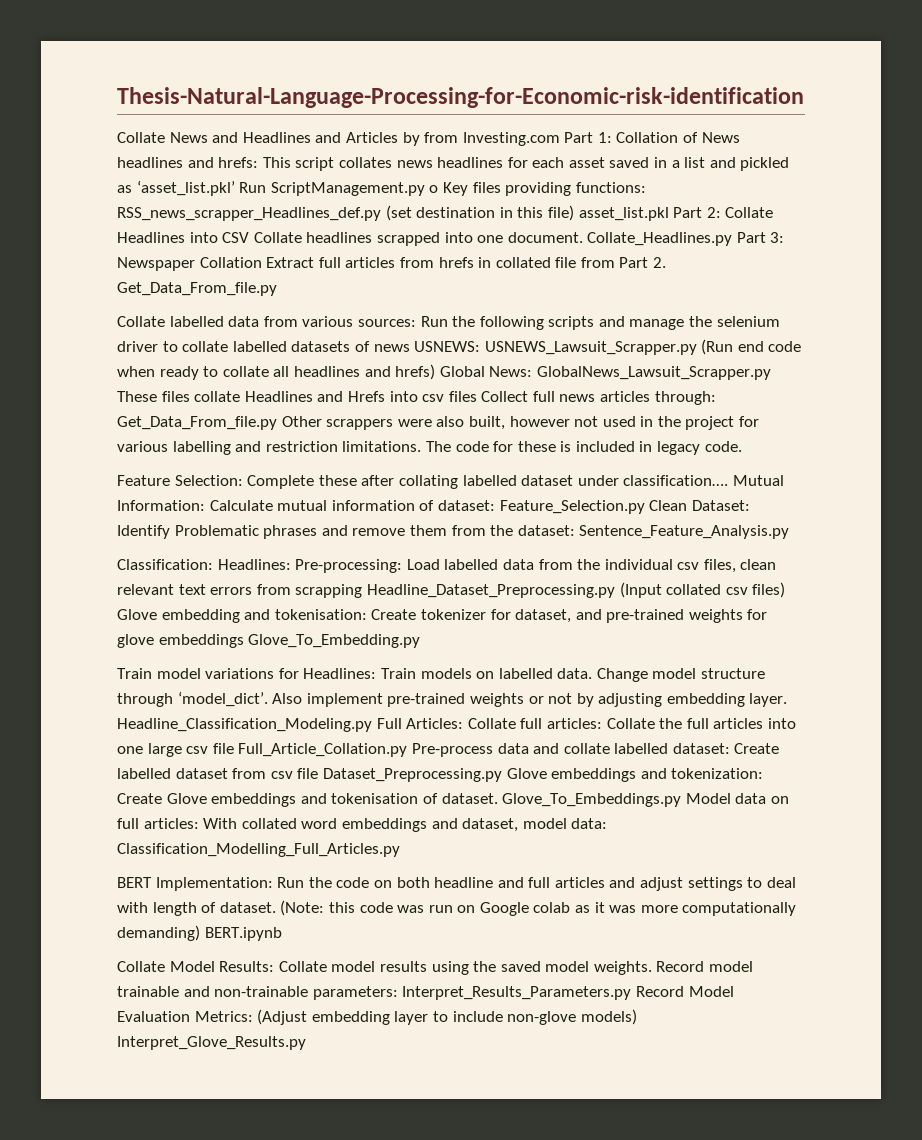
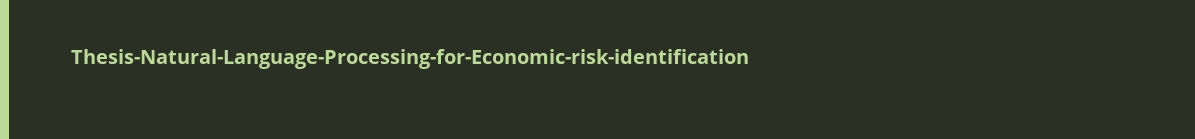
- Collate News and Headlines and Articles by from Investing.com Part 1: Collation of News headlines and hrefs: This script collates news headlines for each asset saved in a list and pickled as ‘asset_list.pkl’ Run ScriptManagement.py o Key files providing functions: RSS_news_scrapper_Headlines_def.py (set destination in this file) asset_list.pkl Part 2: Collate Headlines into CSV Collate headlines scrapped into one document. Collate_Headlines.py Part 3: Newspaper Collation Extract full articles from hrefs in collated file from Part 2. Get_Data_From_file.py
- Collate labelled data from various sources: Run the following scripts and manage the selenium driver to collate labelled datasets of news USNEWS: USNEWS_Lawsuit_Scrapper.py (Run end code when ready to collate all headlines and hrefs) Global News: GlobalNews_Lawsuit_Scrapper.py These files collate Headlines and Hrefs into csv files Collect full news articles through: Get_Data_From_file.py Other scrappers were also built, however not used in the project for various labelling and restriction limitations. The code for these is included in legacy code.
- Feature Selection: Complete these after collating labelled dataset under classification…. Mutual Information: Calculate mutual information of dataset: Feature_Selection.py Clean Dataset: Identify Problematic phrases and remove them from the dataset: Sentence_Feature_Analysis.py
- Classification: Headlines: Pre-processing: Load labelled data from the individual csv files, clean relevant text errors from scrapping Headline_Dataset_Preprocessing.py (Input collated csv files) Glove embedding and tokenisation: Create tokenizer for dataset, and pre-trained weights for glove embeddings Glove_To_Embedding.py
- Train model variations for Headlines: Train models on labelled data. Change model structure through ‘model_dict’. Also implement pre-trained weights or not by adjusting embedding layer. Headline_Classification_Modeling.py Full Articles: Collate full articles: Collate the full articles into one large csv file Full_Article_Collation.py Pre-process data and collate labelled dataset: Create labelled dataset from csv file Dataset_Preprocessing.py Glove embeddings and tokenization: Create Glove embeddings and tokenisation of dataset. Glove_To_Embeddings.py Model data on full articles: With collated word embeddings and dataset, model data: Classification_Modelling_Full_Articles.py
- BERT Implementation: Run the code on both headline and full articles and adjust settings to deal with length of dataset. (Note: this code was run on Google colab as it was more computationally demanding) BERT.ipynb
- Collate Model Results: Collate model results using the saved model weights. Record model trainable and non-trainable parameters: Interpret_Results_Parameters.py Record Model Evaluation Metrics: (Adjust embedding layer to include non-glove models) Interpret_Glove_Results.py

